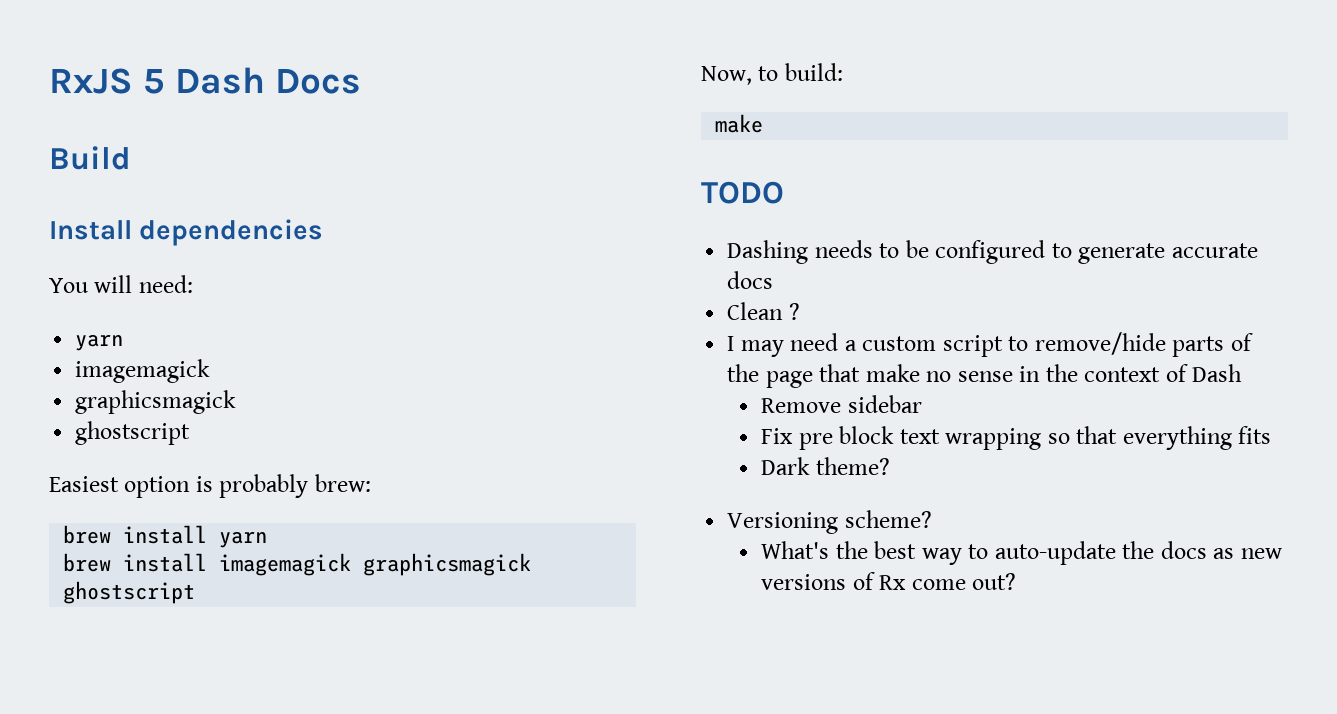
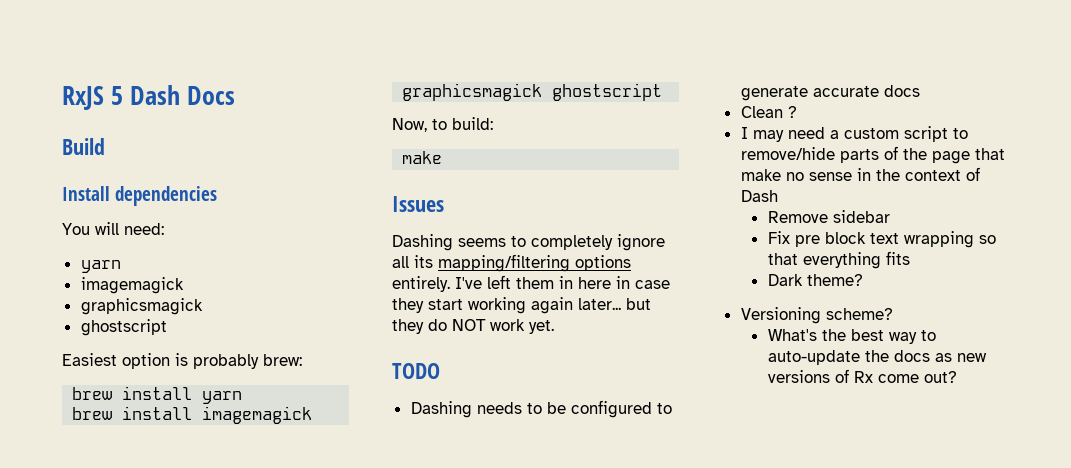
+ Issues
+ Dashing seems to completely ignore all its mapping/filtering options entirely. I've left them in here in case they start working again later... but they do NOT work yet.

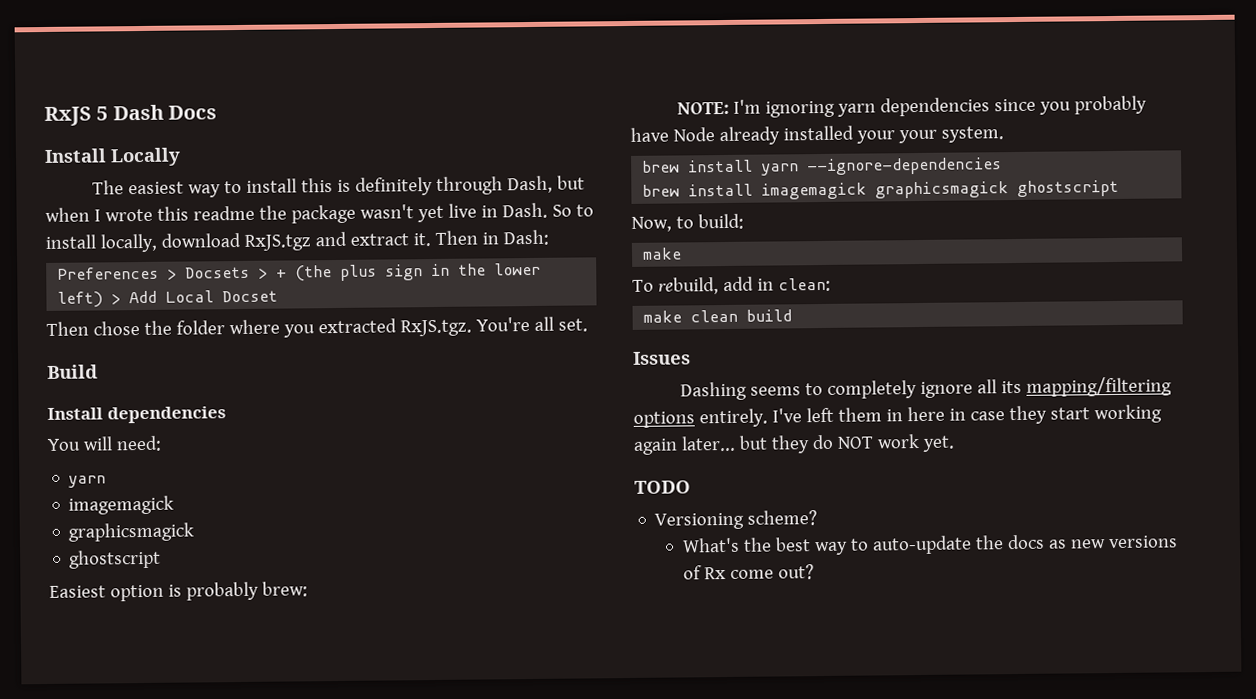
+ Install Locally
+ The easiest way to install this is definitely through Dash, but when I wrote this readme the package wasn't yet live in Dash. So to install locally, download RxJS.tgz and extract it. Then in Dash:
+ Preferences > Docsets > + (the plus sign in the lower left) > Add Local Docset
+ Then chose the folder where you extracted RxJS.tgz. You're all set.
+ NOTE: I'm ignoring yarn dependencies since you probably have Node already installed your your system.
- brew install yarn
+ brew install yarn --ignore-dependencies
+ To rebuild, add in clean:
+ make clean build
- Dashing needs to be configured to generate accurate docs
- Clean ?
- I may need a custom script to remove/hide parts of the page that make no sense in the context of Dash
- Remove sidebar
- Fix pre block text wrapping so that everything fits
- Dark theme?

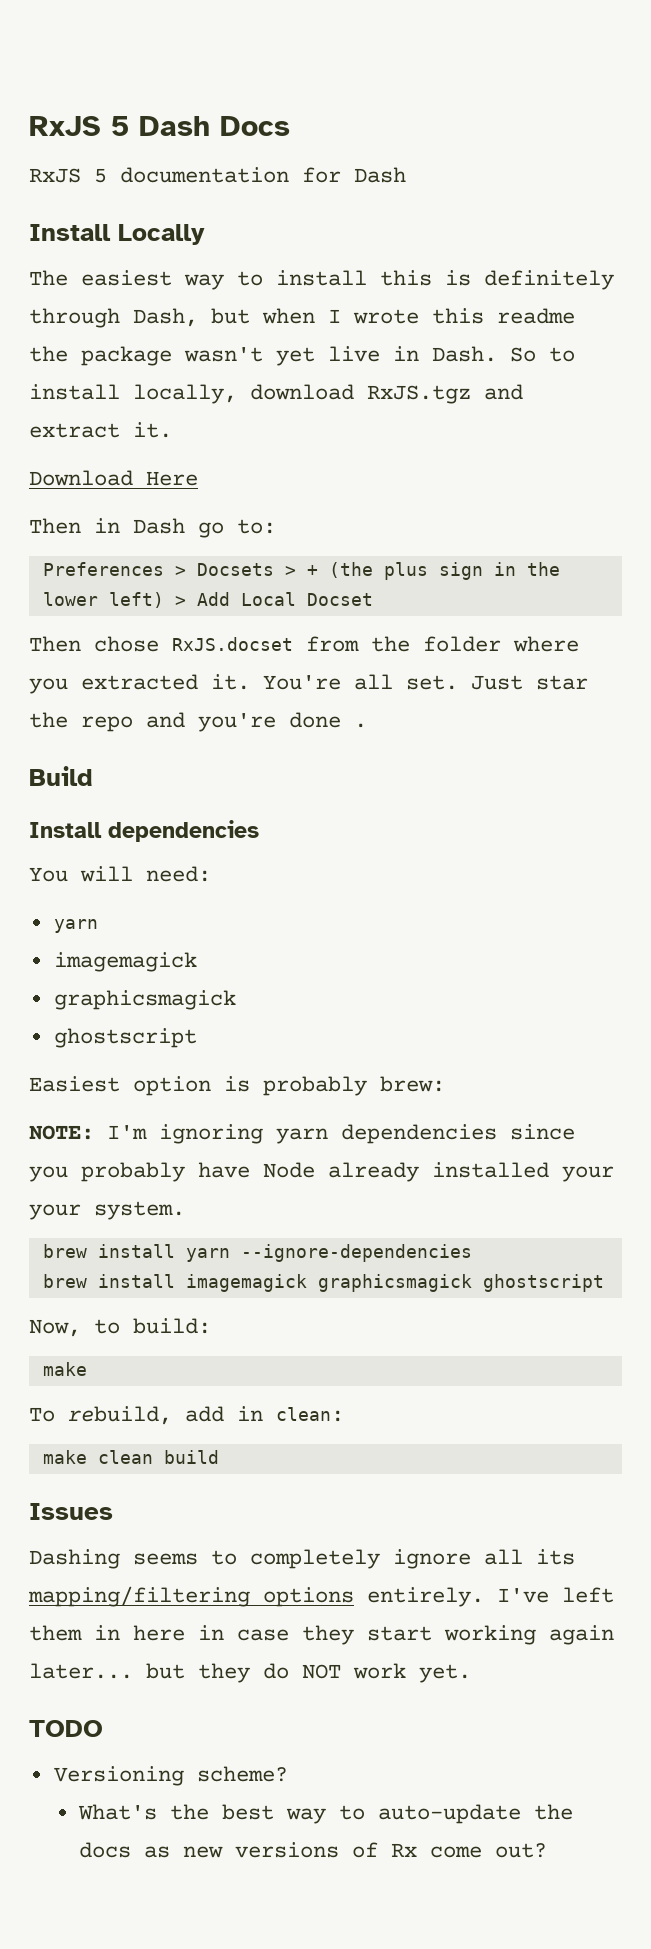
+ RxJS 5 documentation for Dash
- So to install locally, download RxJS.tgz and extract it. Then in Dash:
+ So to install locally, download RxJS.tgz and extract it.
+ Download Here
+ Then in Dash go to:
- Then chose the folder where you extracted RxJS.tgz. You're all set.
+ Then chose RxJS.docset from the folder where you extracted it. You're all set. Just star the repo and you're done .

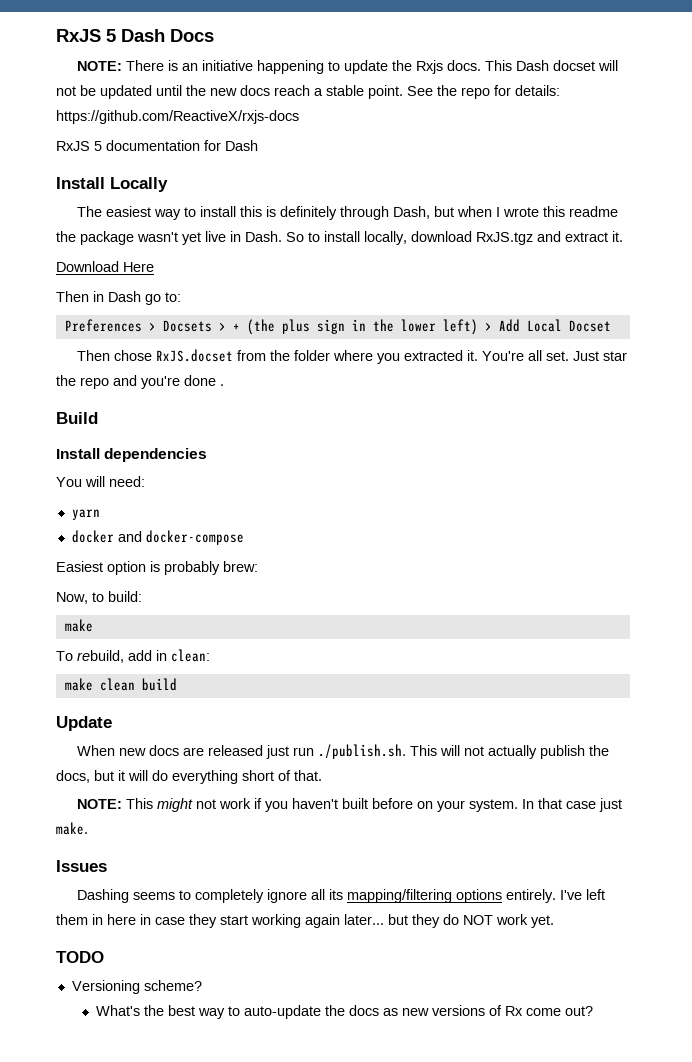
+ NOTE: There is an initiative happening to update the Rxjs docs. This Dash docset will not be updated until the new docs reach a stable point. See the repo for details: https://github.com/ReactiveX/rxjs-docs
  You will need:
  yarn
- imagemagick
- graphicsmagick
- ghostscript
+ docker and docker-compose
- NOTE: I'm ignoring yarn dependencies since you probably have Node already installed your your system.
- brew install yarn --ignore-dependencies
- brew install imagemagick graphicsmagick ghostscript
+ Update
+ When new docs are released just run ./publish.sh. This will not actually publish the docs, but it will do everything short of that.
+ NOTE: This might not work if you haven't built before on your system. In that case just make.

